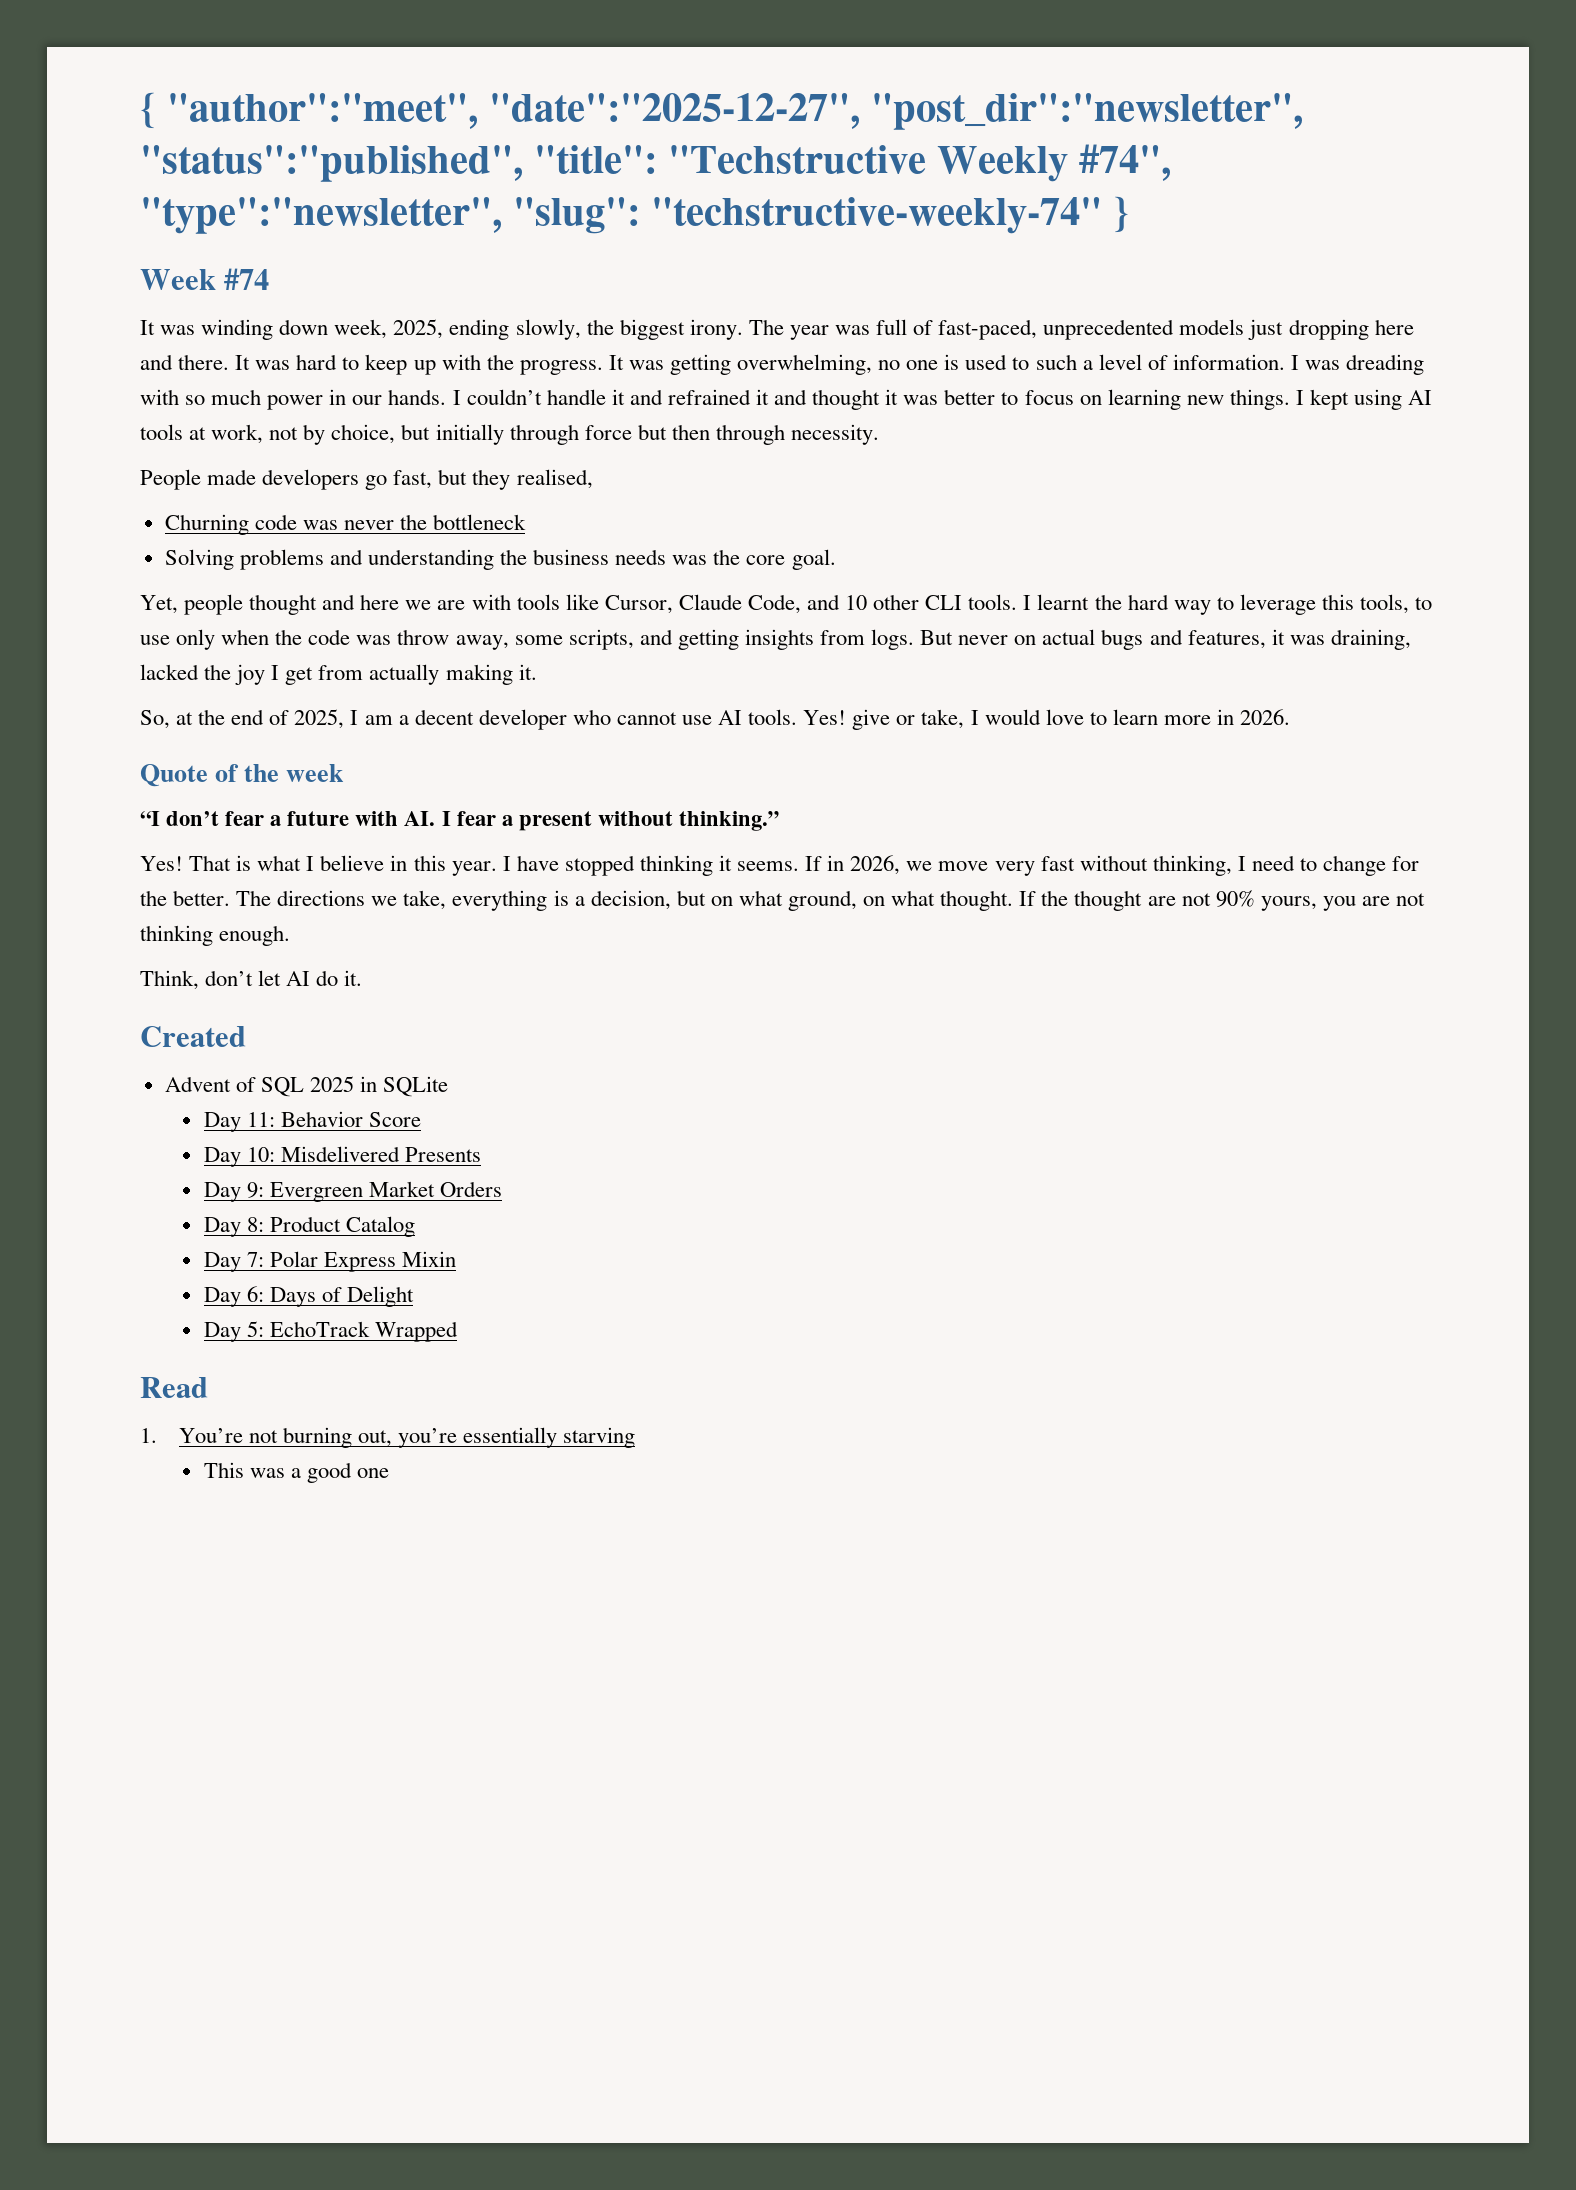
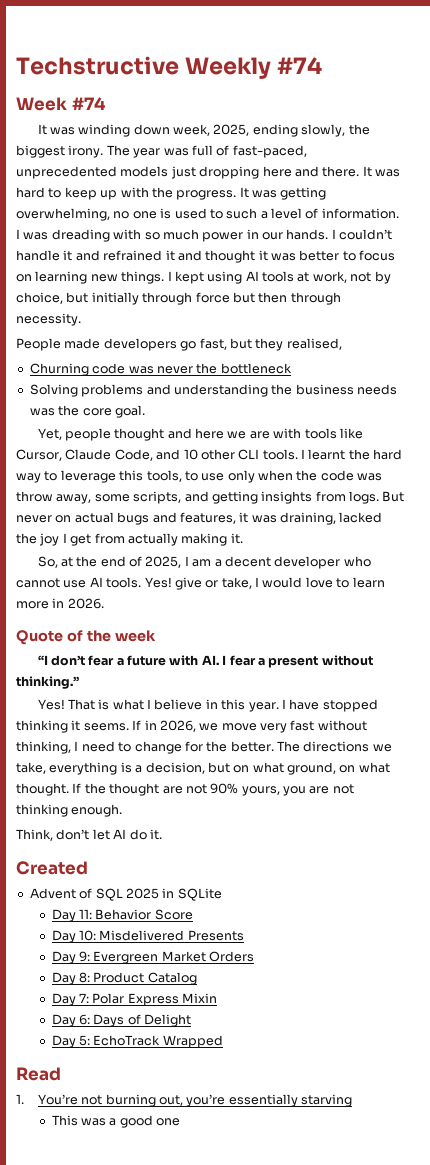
- { "author":"meet", "date":"2025-12-27", "post_dir":"newsletter", "status":"published", "title": "Techstructive Weekly #74", "type":"newsletter", "slug": "techstructive-weekly-74" }
+ Techstructive Weekly #74

